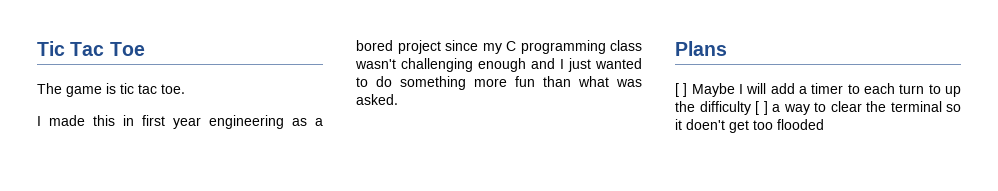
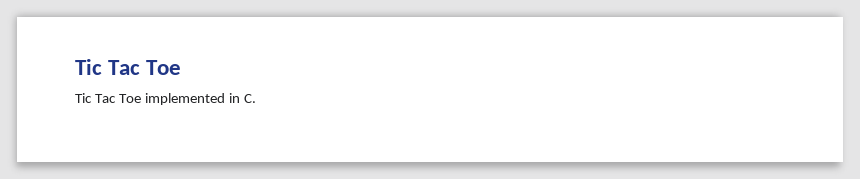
- The game is tic tac toe.
- I made this in first year engineering as a bored project since my C programming class wasn't challenging enough and I just wanted to do something more fun than what was asked.
- Plans
- [ ] Maybe I will add a timer to each turn to up the difficulty [ ] a way to clear the terminal so it doen't get too flooded
+ Tic Tac Toe implemented in C.

